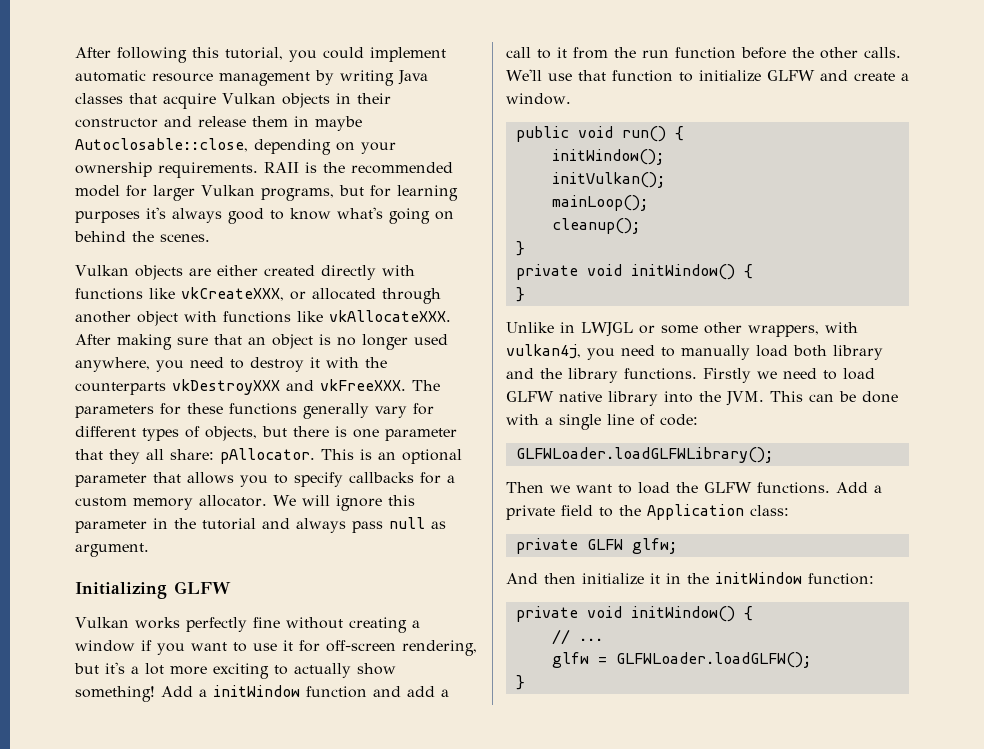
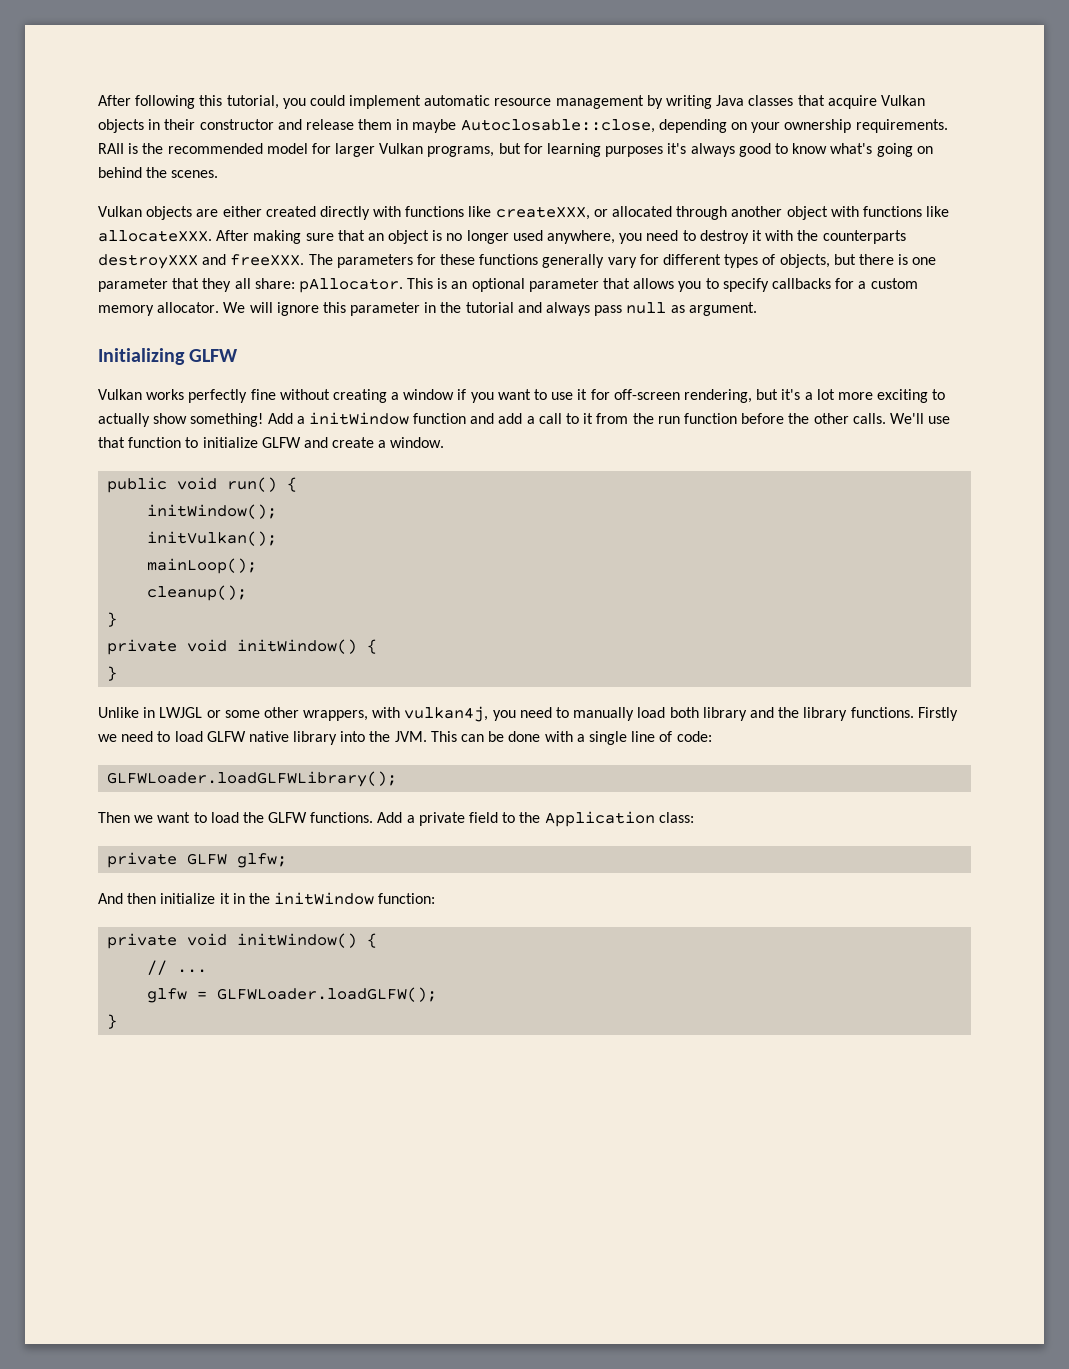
- Vulkan objects are either created directly with functions like vkCreateXXX, or allocated through another object with functions like vkAllocateXXX.
+ Vulkan objects are either created directly with functions like createXXX, or allocated through another object with functions like allocateXXX.
- After making sure that an object is no longer used anywhere, you need to destroy it with the counterparts vkDestroyXXX and vkFreeXXX.
+ After making sure that an object is no longer used anywhere, you need to destroy it with the counterparts destroyXXX and freeXXX.

